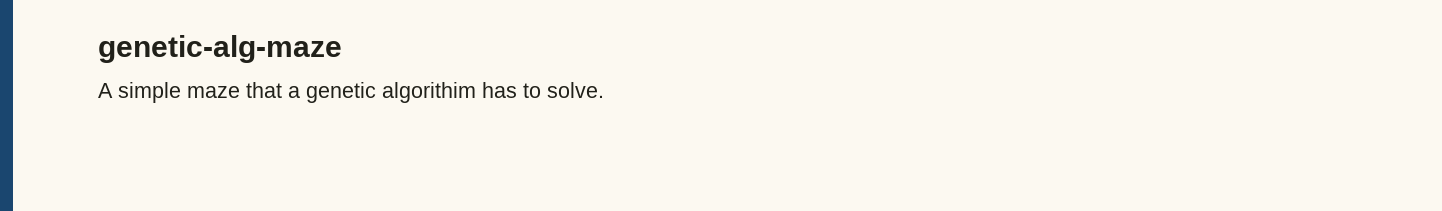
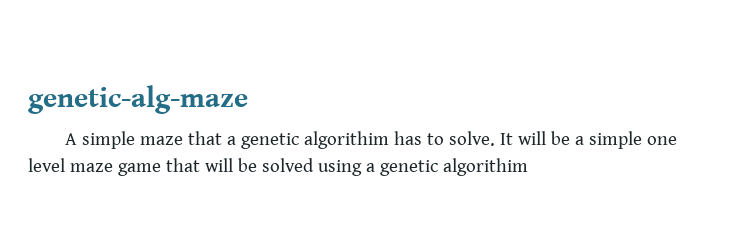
+ It will be a simple one level maze game that will be solved using a genetic algorithim

